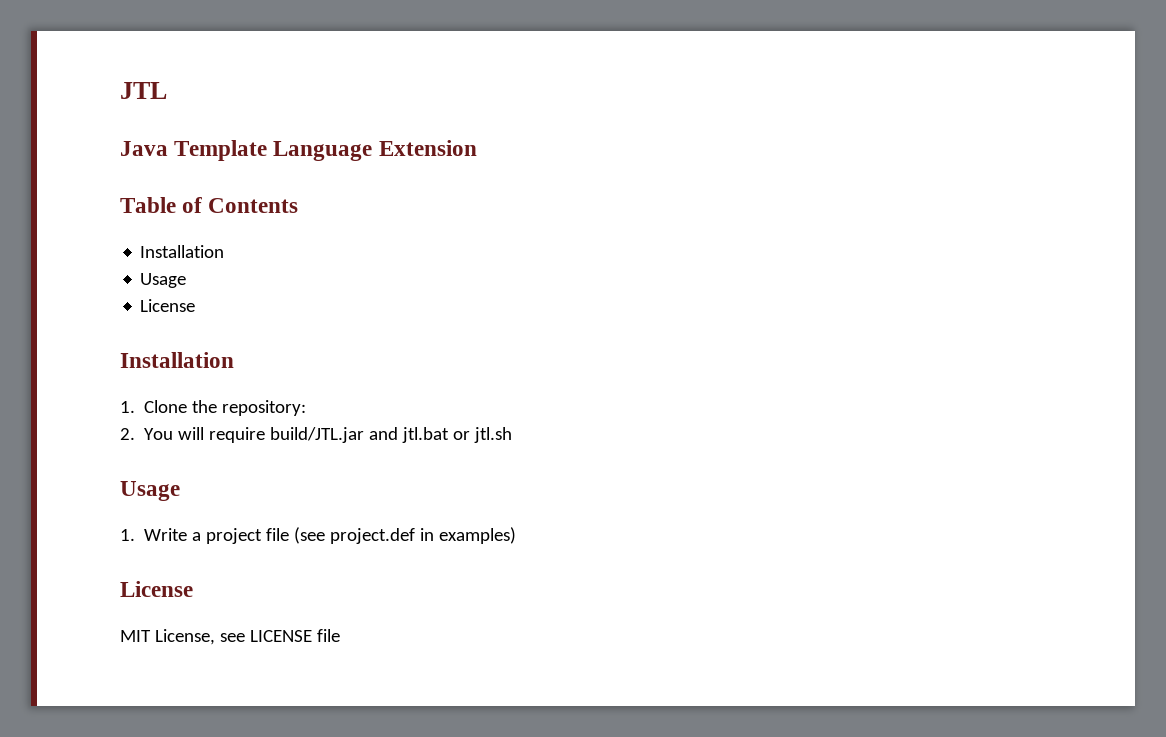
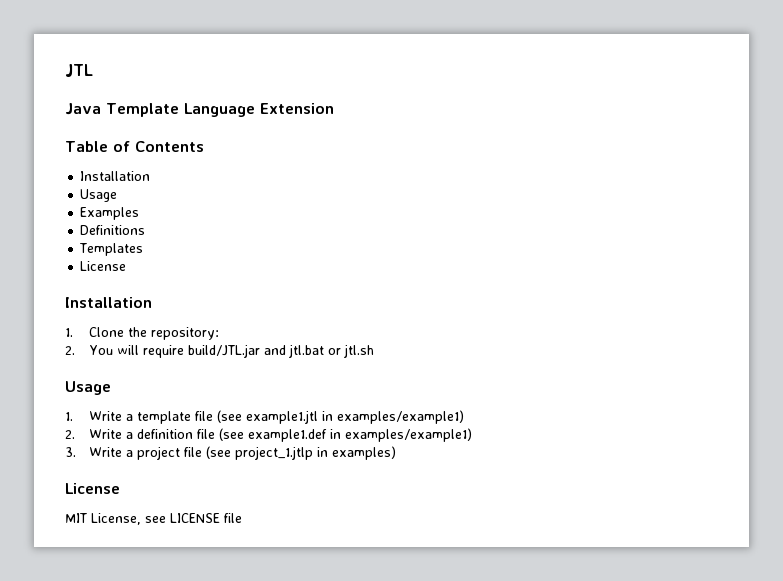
+ Examples
+ Definitions
+ Templates
- 1. Write a project file (see project.def in examples)
+ 1. Write a template file (see example1.jtl in examples/example1)
+ 2. Write a definition file (see example1.def in examples/example1)
+ 3. Write a project file (see project_1.jtlp in examples)

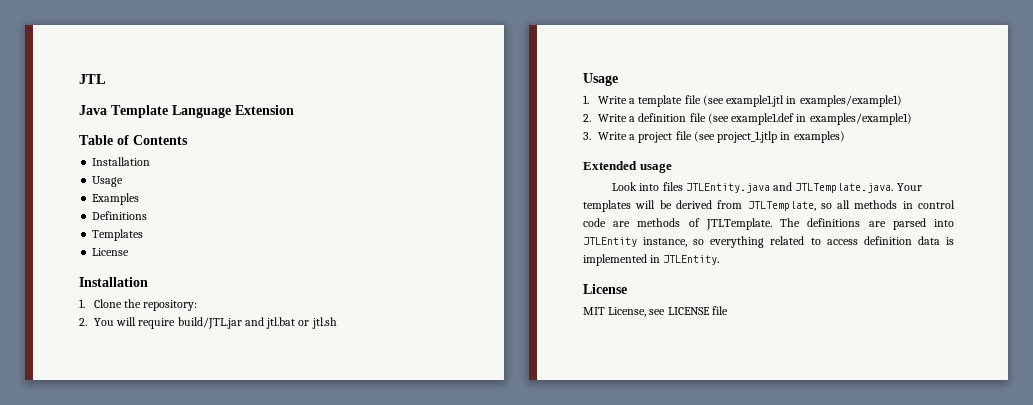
+ Extended usage
+ Look into files JTLEntity.java and JTLTemplate.java. Your templates will be derived from JTLTemplate, so all methods in control code are methods of JTLTemplate. The definitions are parsed into JTLEntity instance, so everything related to access definition data is implemented in JTLEntity.

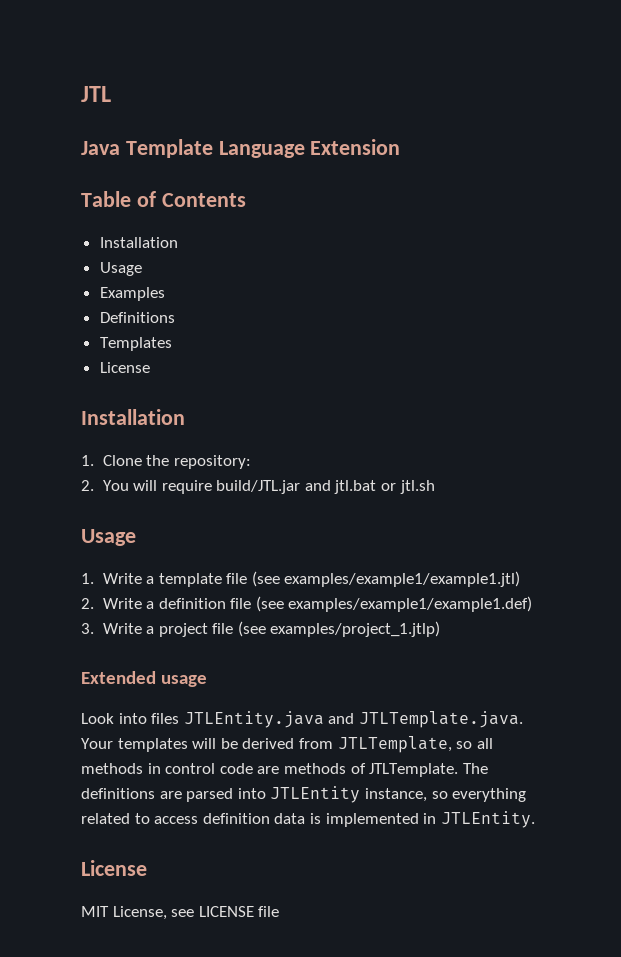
- 1. Write a template file (see example1.jtl in examples/example1)
+ 1. Write a template file (see examples/example1/example1.jtl)
- 2. Write a definition file (see example1.def in examples/example1)
+ 2. Write a definition file (see examples/example1/example1.def)
- 3. Write a project file (see project_1.jtlp in examples)
+ 3. Write a project file (see examples/project_1.jtlp)

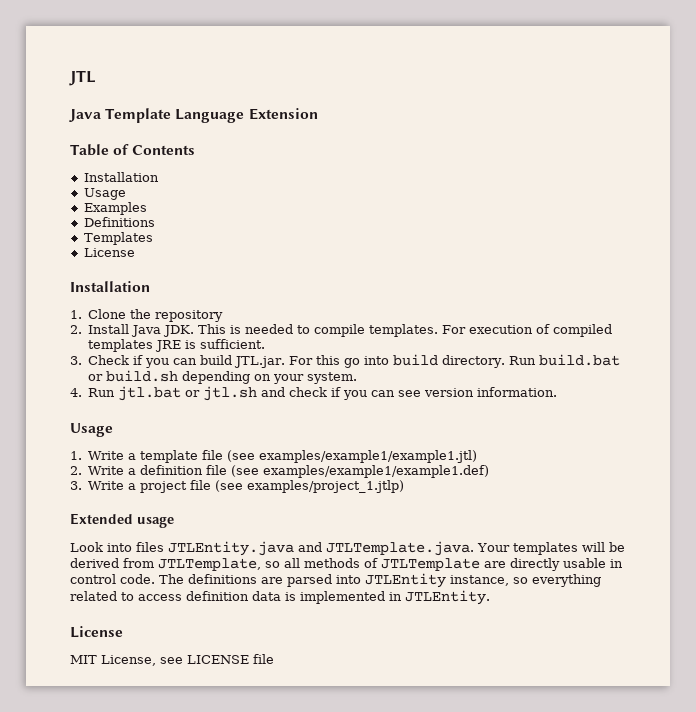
- 1. Clone the repository:
- 2. You will require build/JTL.jar and jtl.bat or jtl.sh
+ 1. Clone the repository
+ 2. Install Java JDK. This is needed to compile templates. For execution of compiled templates JRE is sufficient.
+ 3. Check if you can build JTL.jar. For this go into build directory. Run build.bat or build.sh depending on your system.
+ 4. Run jtl.bat or jtl.sh and check if you can see version information.
- Look into files JTLEntity.java and JTLTemplate.java. Your templates will be derived from JTLTemplate, so all methods in control code are methods of JTLTemplate.
+ Look into files JTLEntity.java and JTLTemplate.java. Your templates will be derived from JTLTemplate, so all methods of JTLTemplate are directly usable in control code.

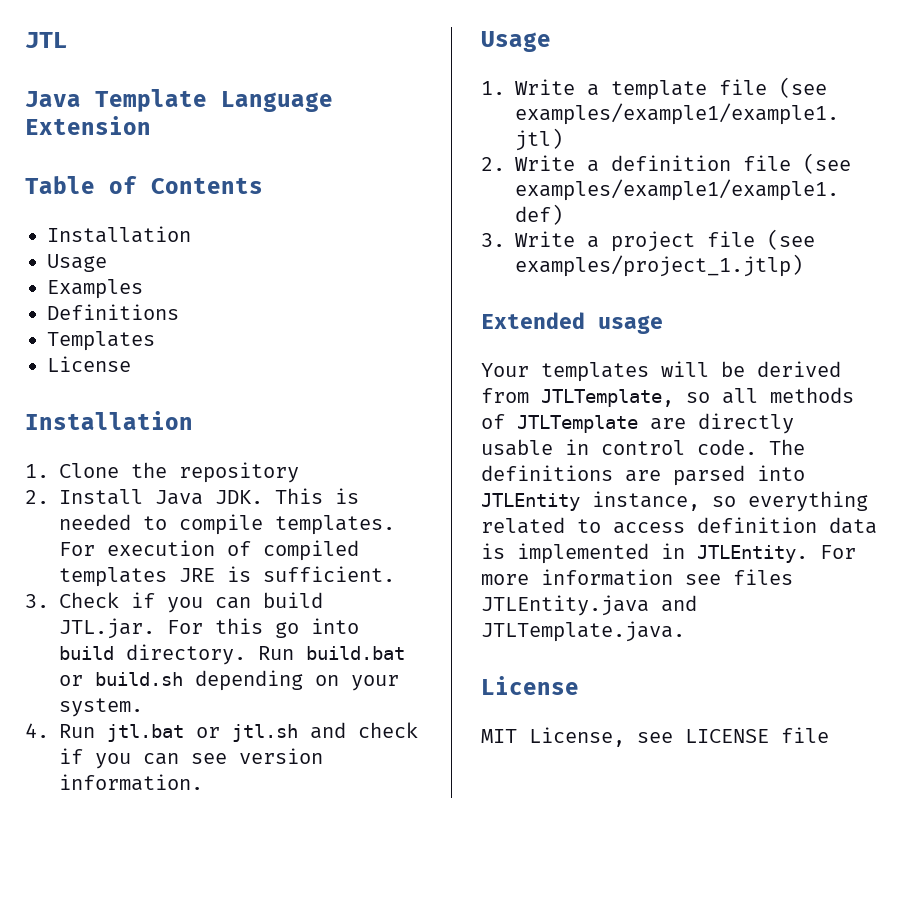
- Look into files JTLEntity.java and JTLTemplate.java. Your templates will be derived from JTLTemplate, so all methods of JTLTemplate are directly usable in control code.
+ Your templates will be derived from JTLTemplate, so all methods of JTLTemplate are directly usable in control code.
+ For more information see files JTLEntity.java and JTLTemplate.java.

